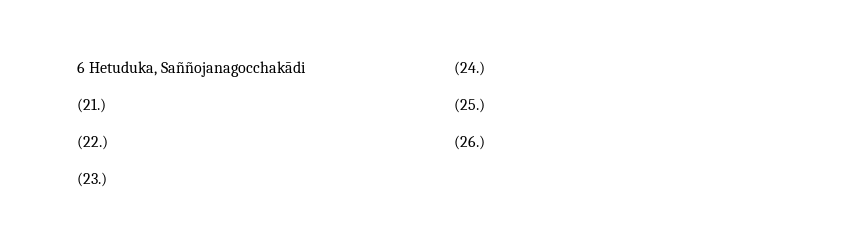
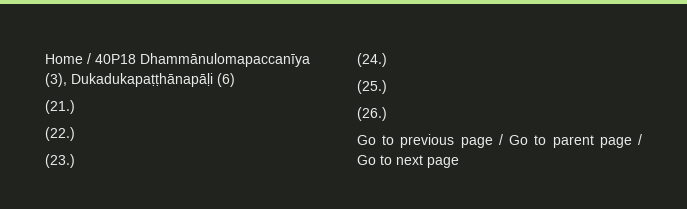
- 6 Hetuduka, Saññojanagocchakādi
+ Home / 40P18 Dhammānulomapaccanīya (3), Dukadukapaṭṭhānapāḷi (6)
+ Go to previous page / Go to parent page / Go to next page

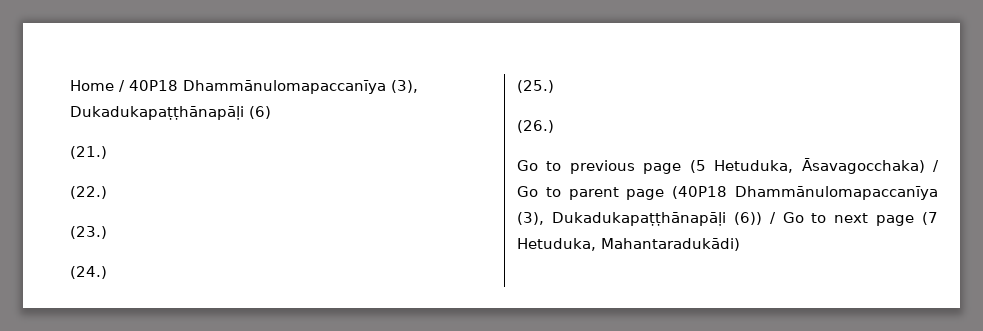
- Go to previous page / Go to parent page / Go to next page
+ Go to previous page (5 Hetuduka, Āsavagocchaka) / Go to parent page (40P18 Dhammānulomapaccanīya (3), Dukadukapaṭṭhānapāḷi (6)) / Go to next page (7 Hetuduka, Mahantaradukādi)

